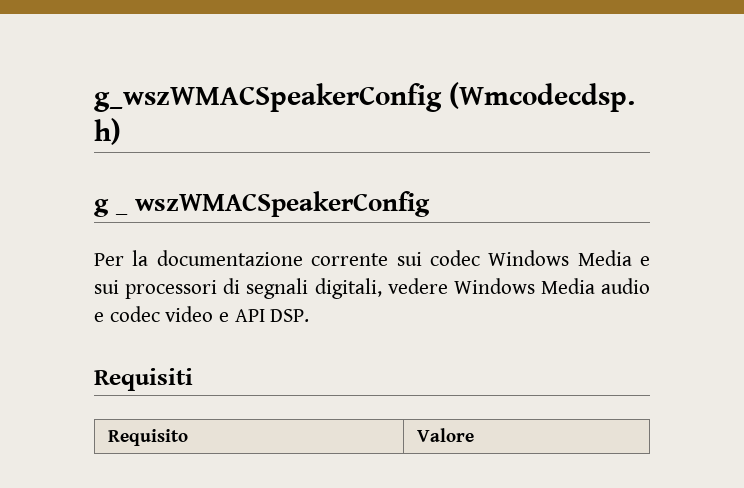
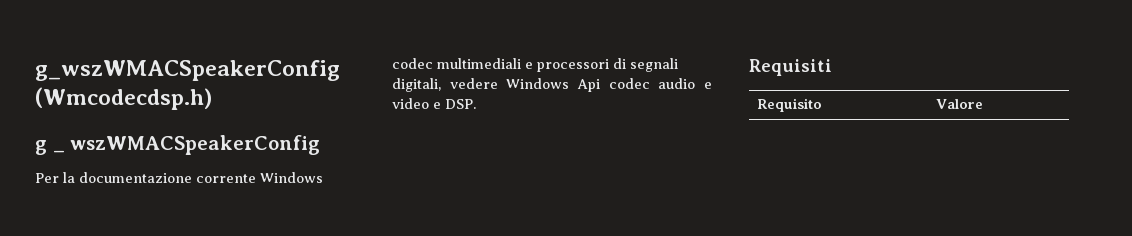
- g_wszWMACSpeakerConfig (Wmcodecdsp. h)
+ g_wszWMACSpeakerConfig (Wmcodecdsp.h)
- Per la documentazione corrente sui codec Windows Media e sui processori di segnali digitali, vedere Windows Media audio e codec video e API DSP.
+ Per la documentazione corrente Windows codec multimediali e processori di segnali digitali, vedere Windows Api codec audio e video e DSP.

